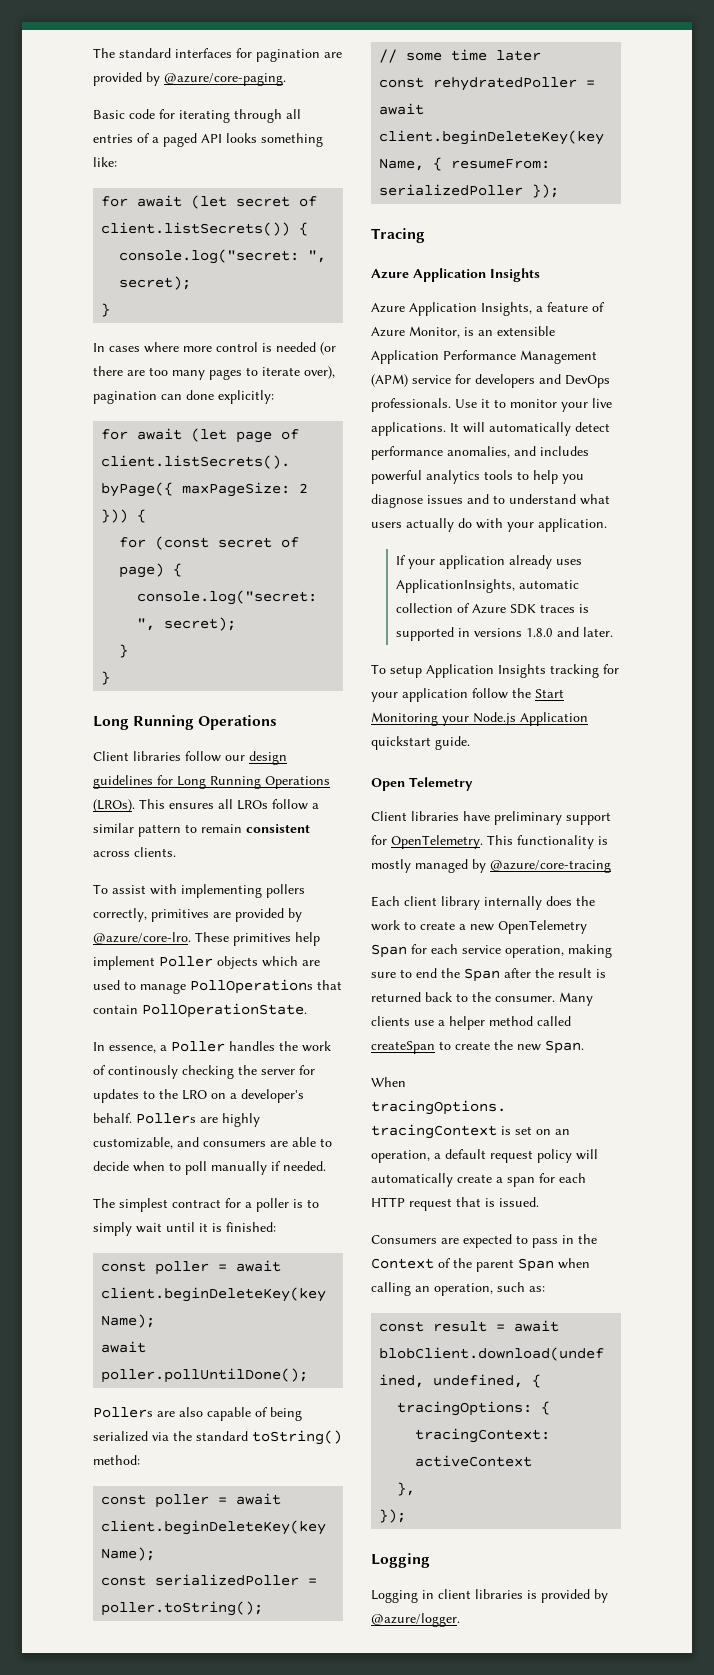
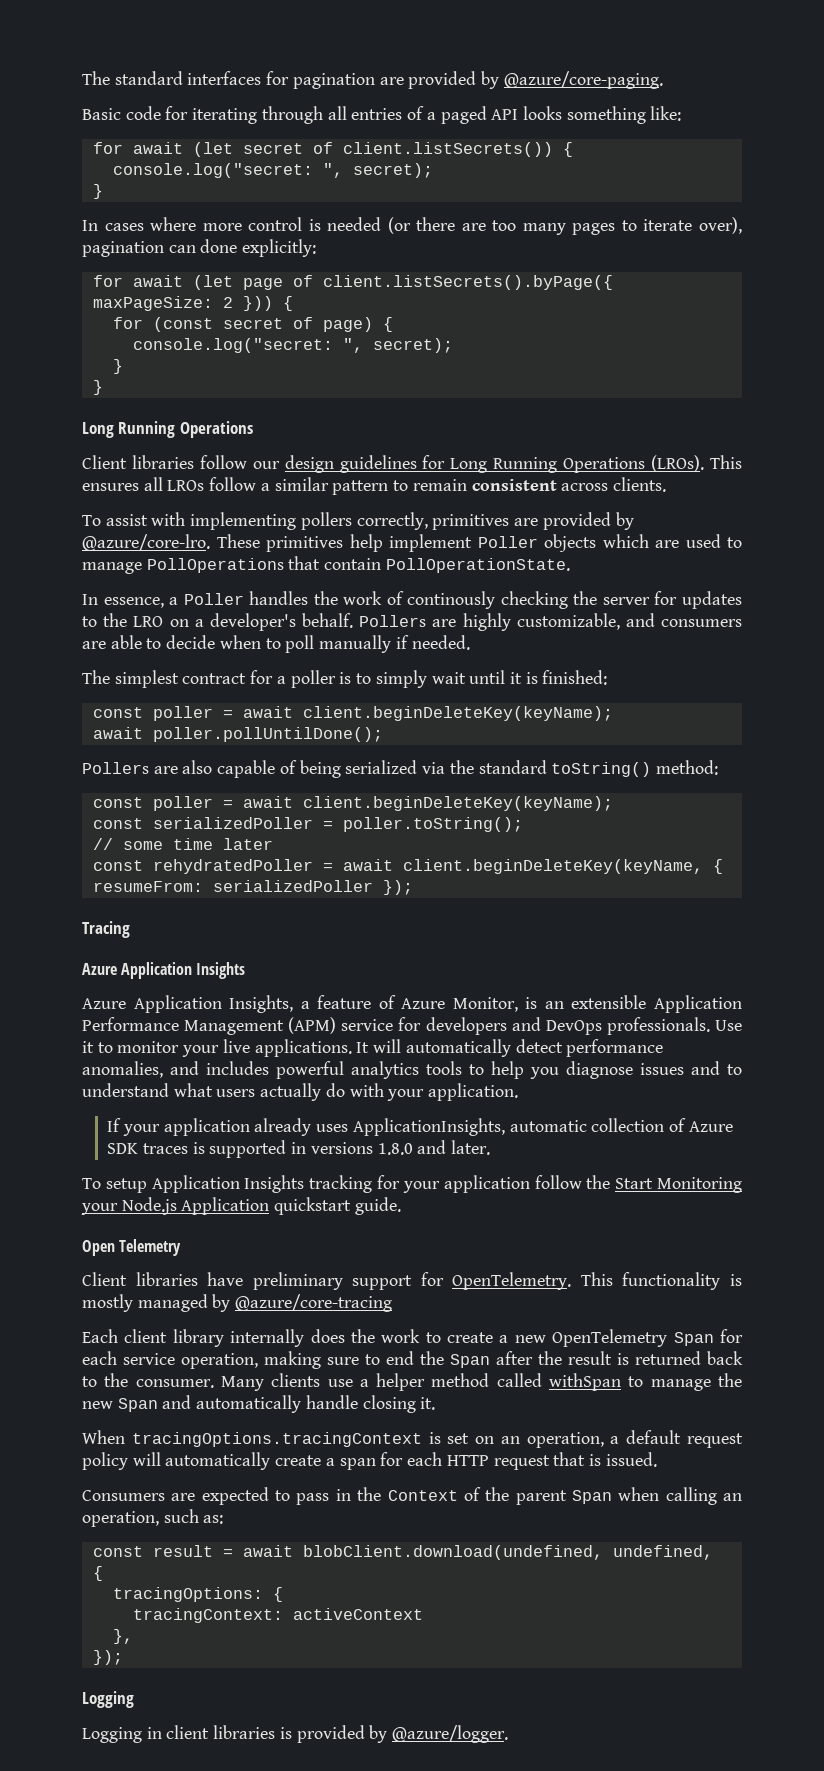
- Many clients use a helper method called createSpan to create the new Span.
+ Many clients use a helper method called withSpan to manage the new Span and automatically handle closing it.

